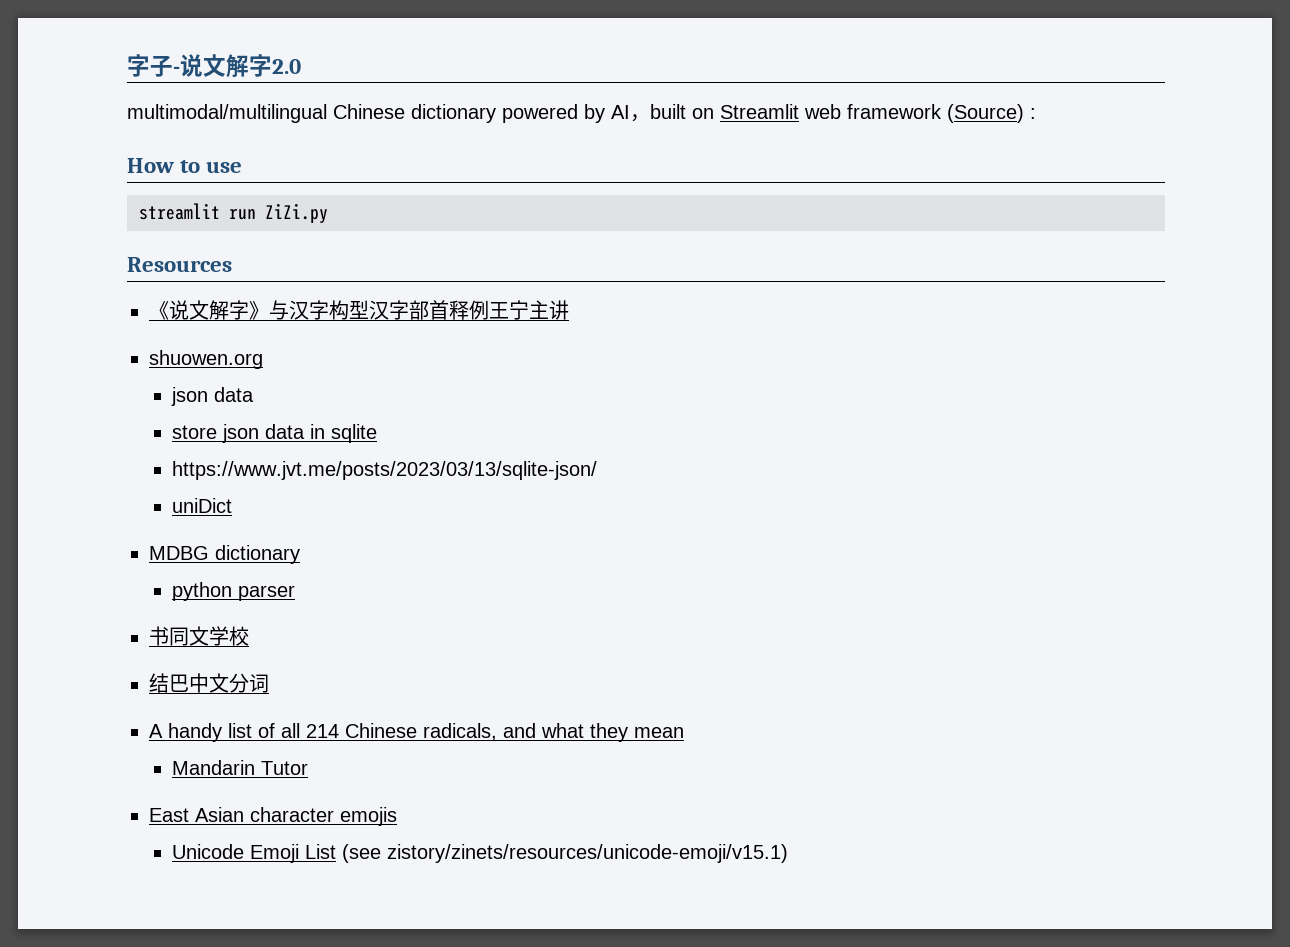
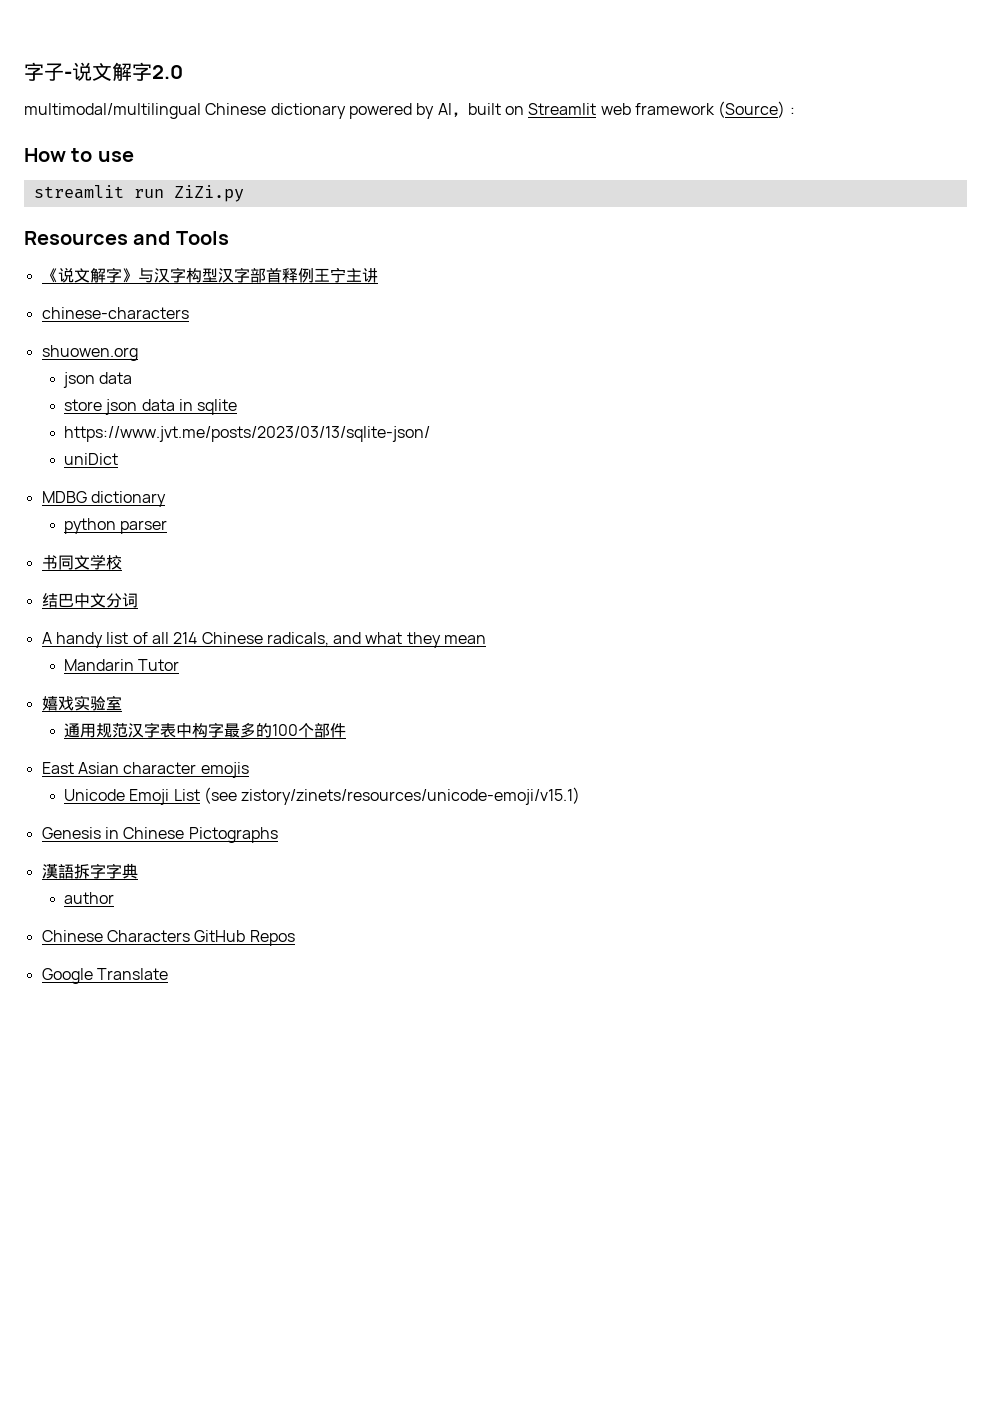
- Resources
+ Resources and Tools
+ chinese-characters
+ 嬉戏实验室
+ 通用规范汉字表中构字最多的100个部件
+ Genesis in Chinese Pictographs
+ 漢語拆字字典
+ author
+ Chinese Characters GitHub Repos
+ Google Translate

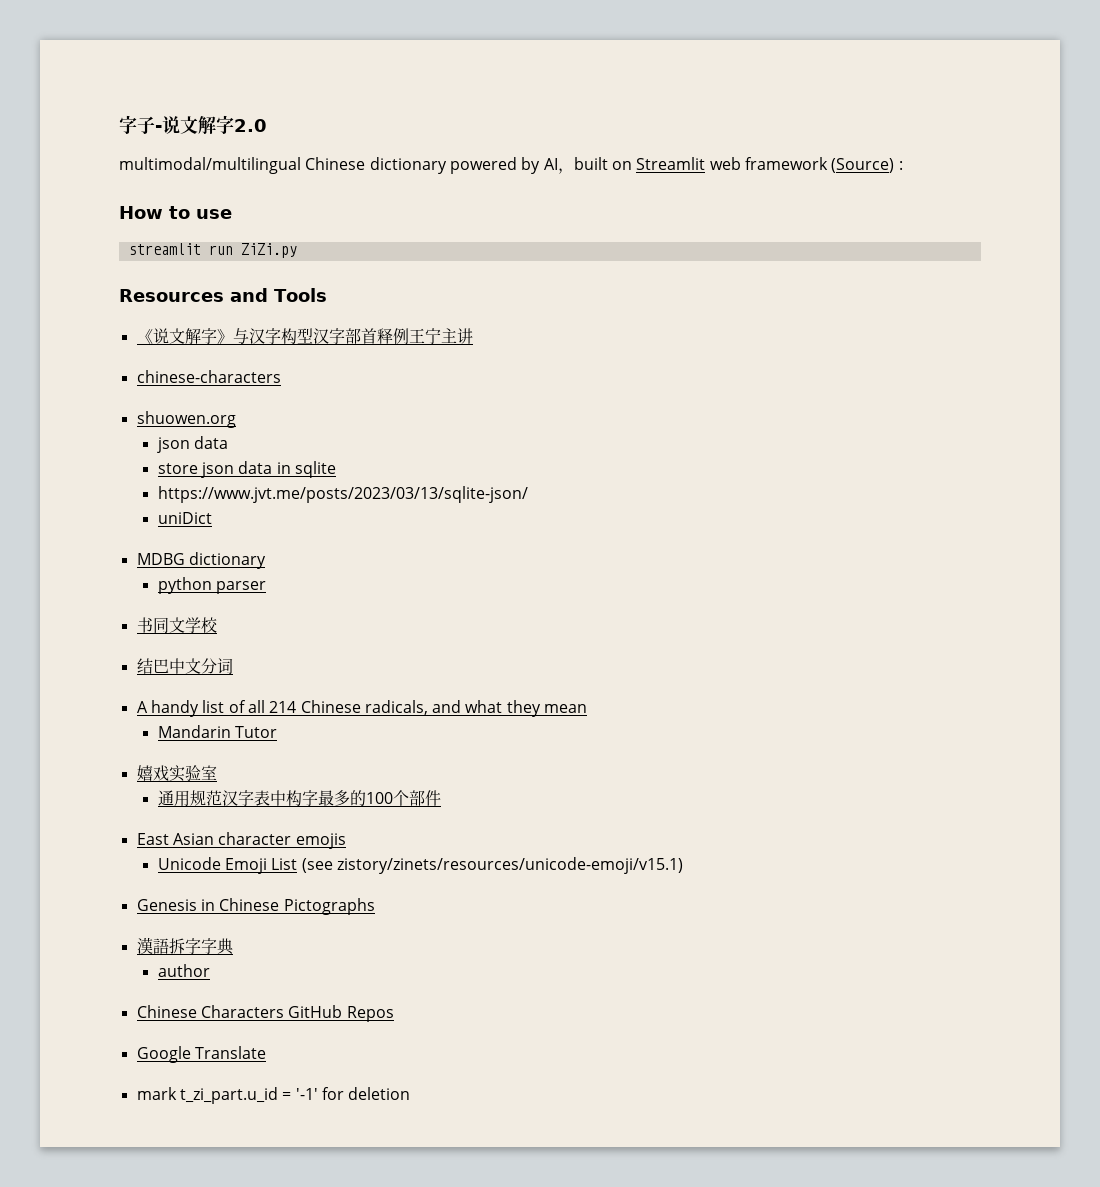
+ mark t_zi_part.u_id = '-1' for deletion

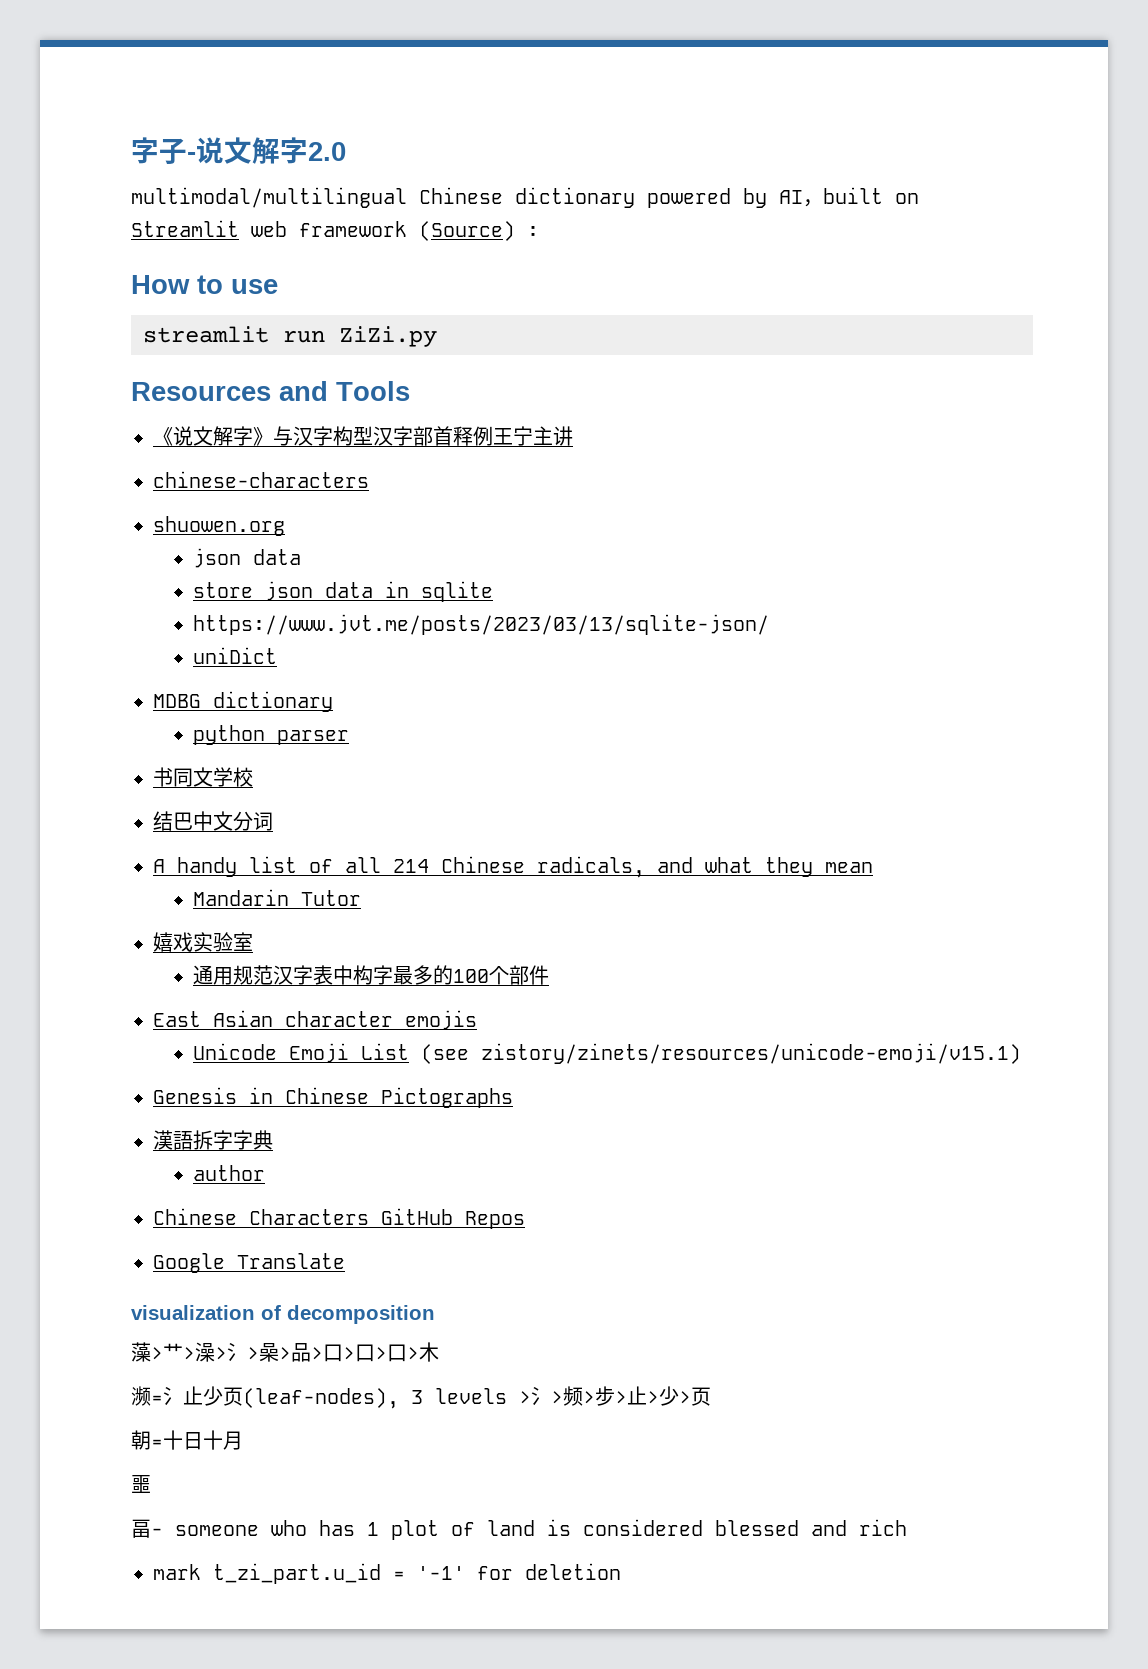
+ visualization of decomposition
+ 藻>艹>澡>氵>喿>品>口>口>口>木
+ 濒=氵止少页(leaf-nodes), 3 levels >氵>频>步>止>少>页
+ 朝=十日十月
+ 噩
+ 畐- someone who has 1 plot of land is considered blessed and rich

